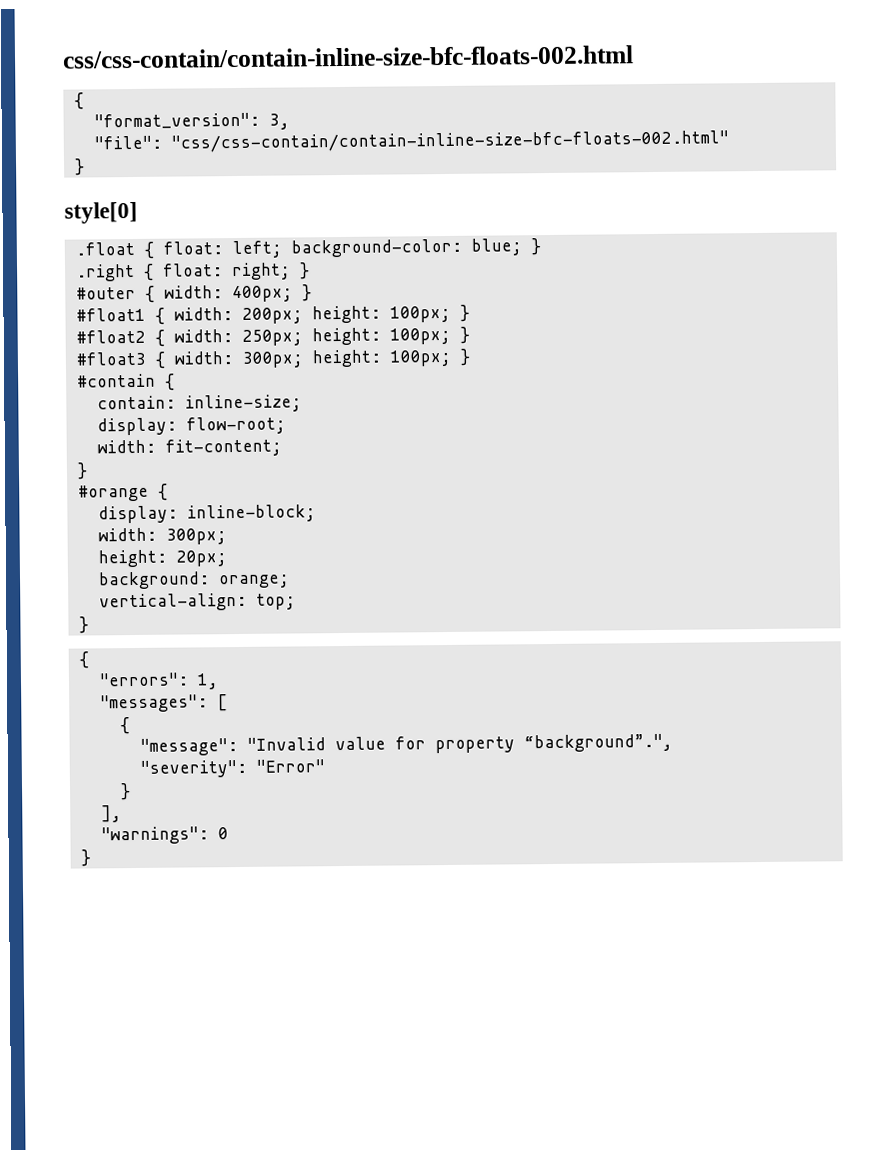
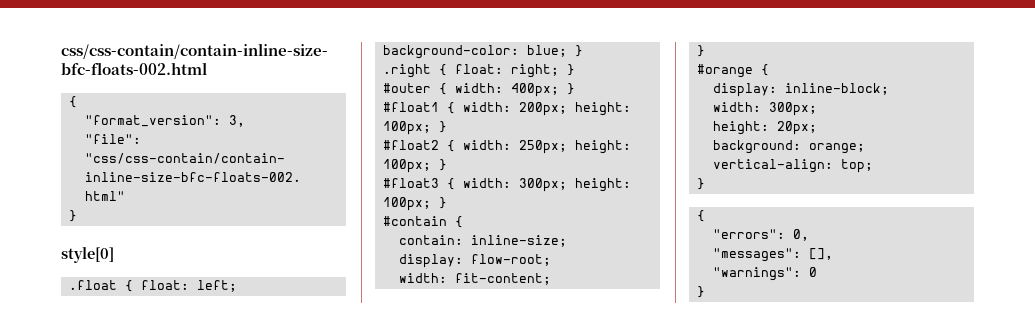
- "errors": 1,
+ "errors": 0,
- "messages": [
- {
- "message": "Invalid value for property “background”.",
- "severity": "Error"
- }
- ],
+ "messages": [],

